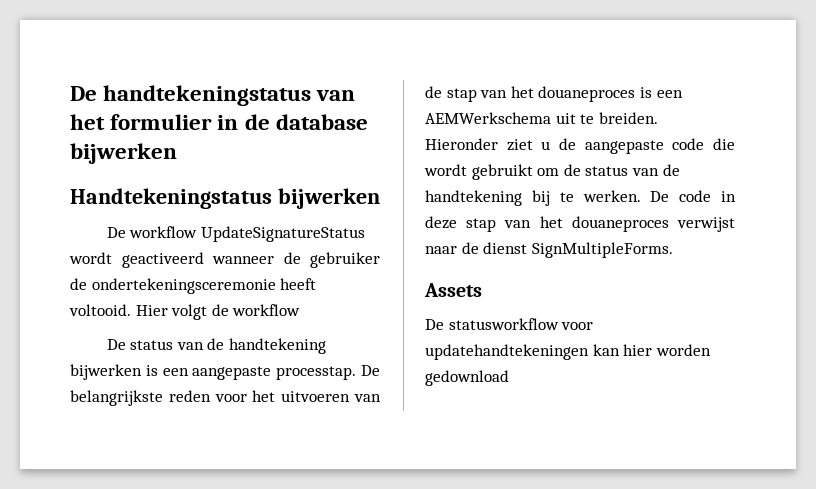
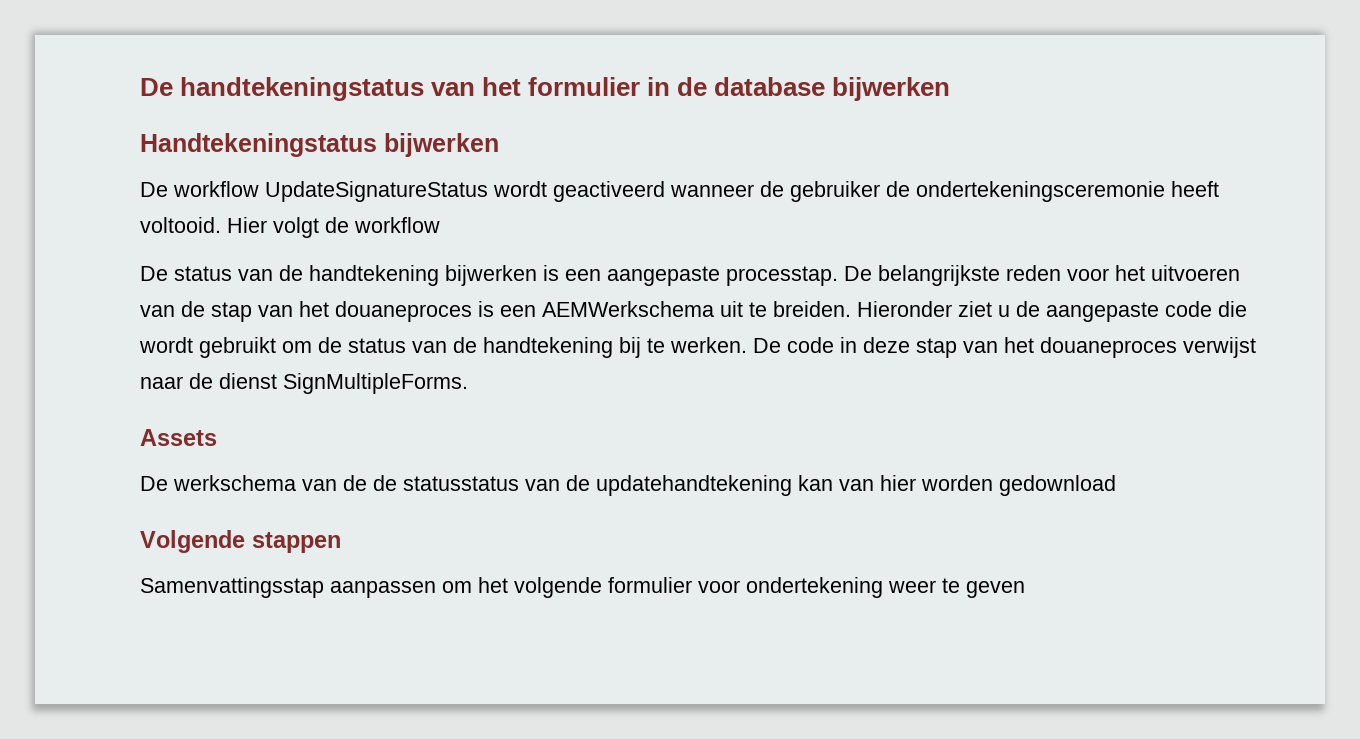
- De statusworkflow voor updatehandtekeningen kan hier worden gedownload
+ De werkschema van de de statusstatus van de updatehandtekening kan van hier worden gedownload
+ Volgende stappen
+ Samenvattingsstap aanpassen om het volgende formulier voor ondertekening weer te geven

